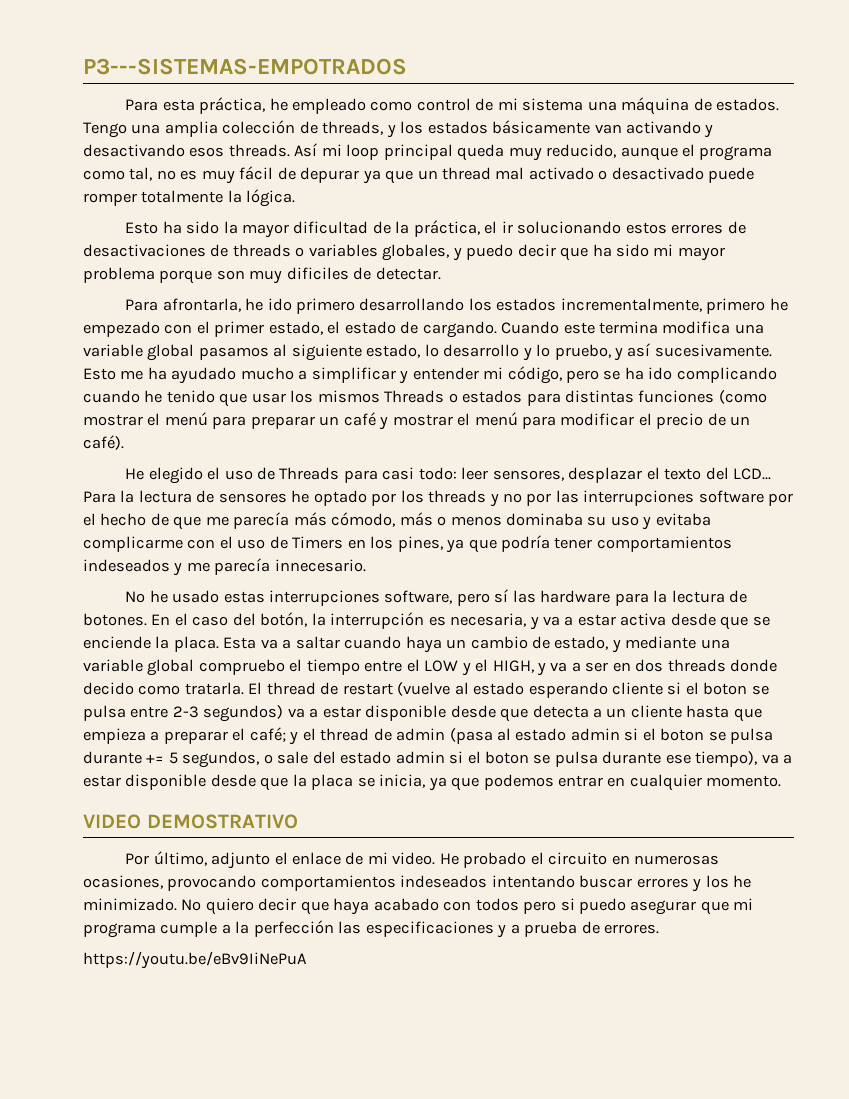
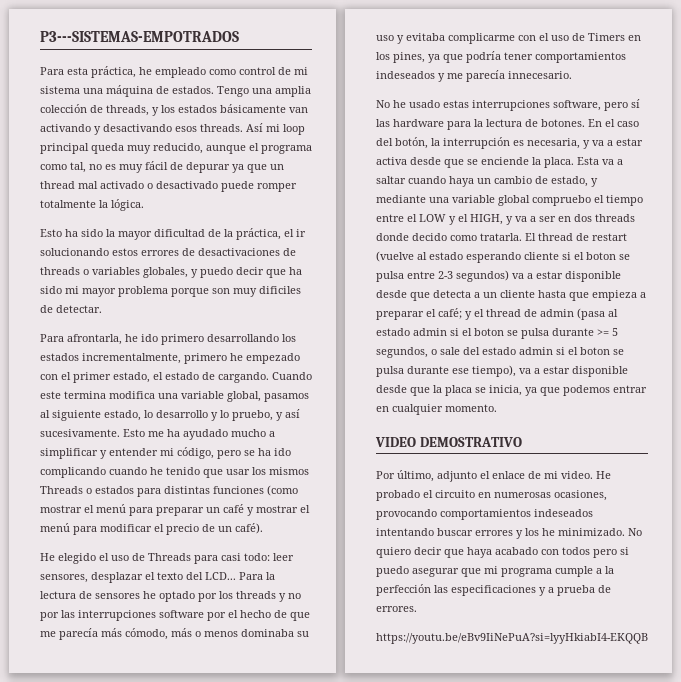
- Cuando este termina modifica una variable global pasamos al siguiente estado, lo desarrollo y lo pruebo, y así sucesivamente.
+ Cuando este termina modifica una variable global, pasamos al siguiente estado, lo desarrollo y lo pruebo, y así sucesivamente.
- y el thread de admin (pasa al estado admin si el boton se pulsa durante += 5 segundos, o sale del estado admin si el boton se pulsa durante ese tiempo), va a estar disponible desde que la placa se inicia, ya que podemos entrar en cualquier momento.
+ y el thread de admin (pasa al estado admin si el boton se pulsa durante >= 5 segundos, o sale del estado admin si el boton se pulsa durante ese tiempo), va a estar disponible desde que la placa se inicia, ya que podemos entrar en cualquier momento.
- https://youtu.be/eBv9IiNePuA
+ https://youtu.be/eBv9IiNePuA?si=lyyHkiabI4-EKQQB

